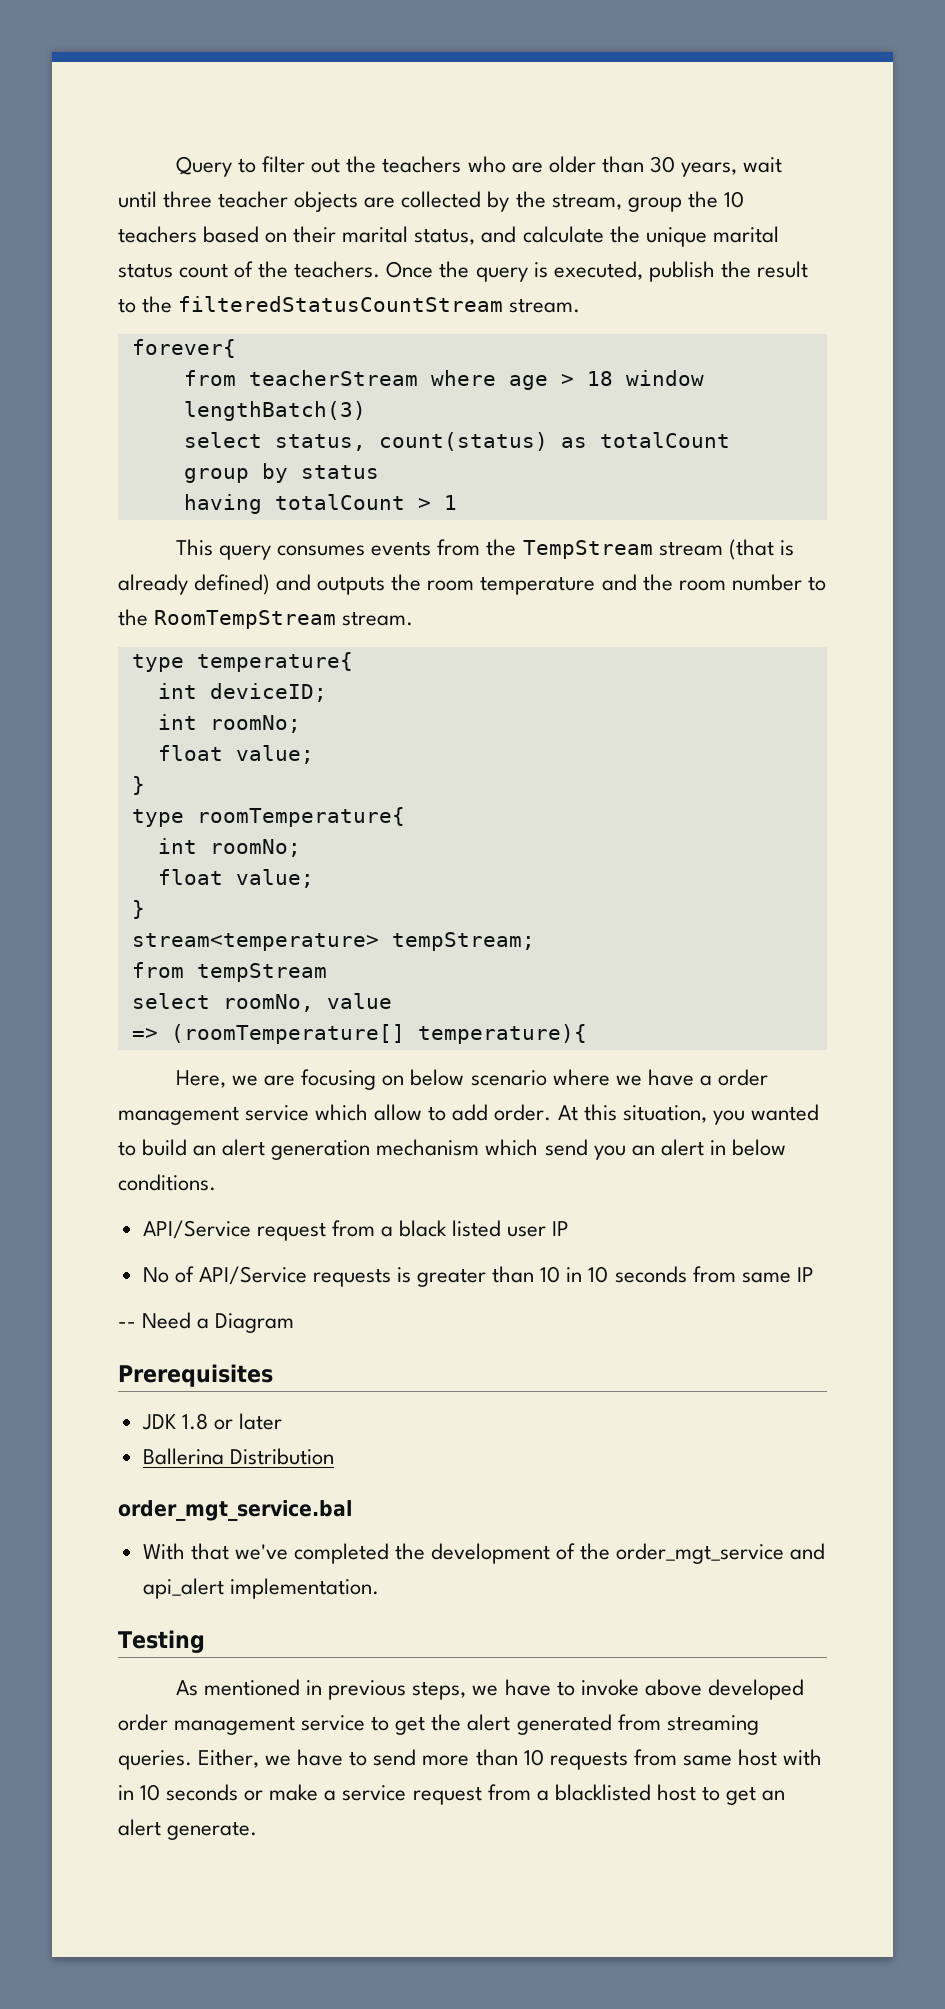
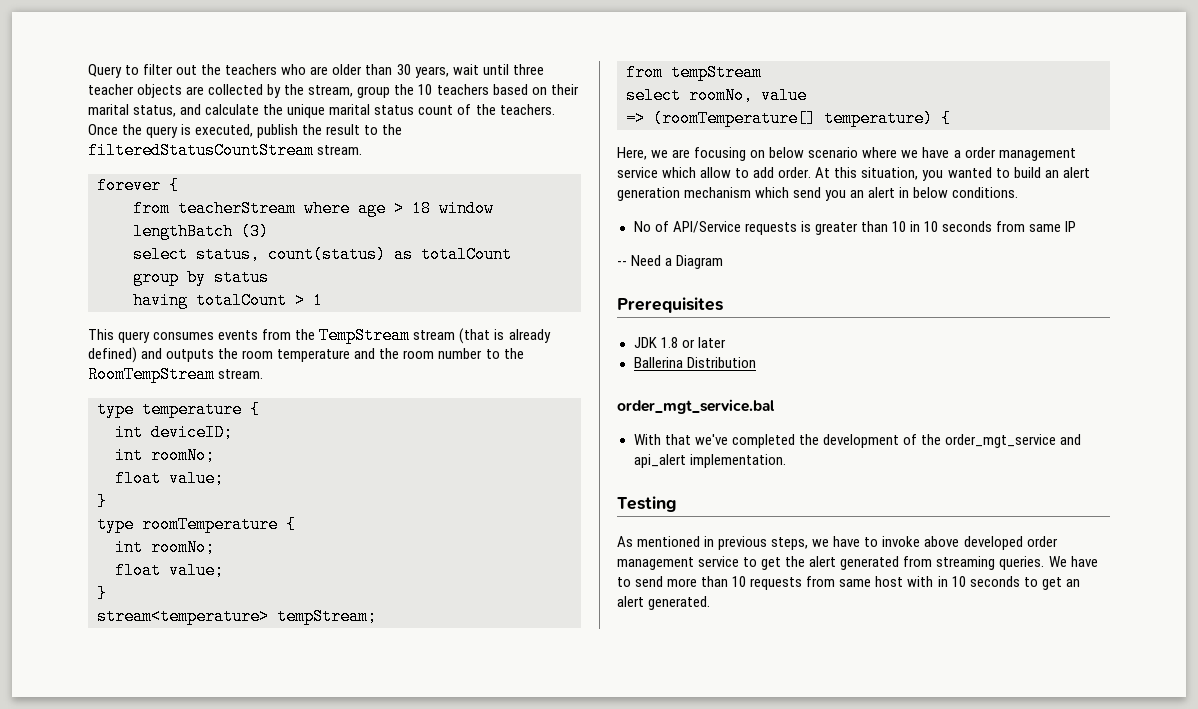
- forever{
+ forever {
- from teacherStream where age > 18 window lengthBatch(3)
+ from teacherStream where age > 18 window lengthBatch (3)
- type temperature{
+ type temperature {
- type roomTemperature{
+ type roomTemperature {
- => (roomTemperature[] temperature){
+ => (roomTemperature[] temperature) {
- API/Service request from a black listed user IP
- Either, we have to send more than 10 requests from same host with in 10 seconds or make a service request from a blacklisted host to get an alert generate.
+ We have to send more than 10 requests from same host with in 10 seconds to get an alert generated.

